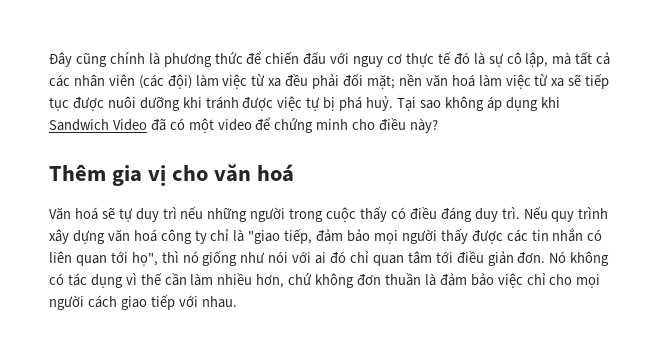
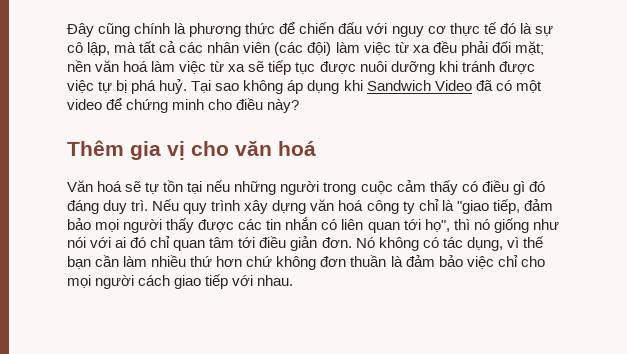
- Văn hoá sẽ tự duy trì nếu những người trong cuộc thấy có điều đáng duy trì.
+ Văn hoá sẽ tự tồn tại nếu những người trong cuộc cảm thấy có điều gì đó đáng duy trì.
- Nó không có tác dụng vì thế cần làm nhiều hơn, chứ không đơn thuần là đảm bảo việc chỉ cho mọi người cách giao tiếp với nhau.
+ Nó không có tác dụng, vì thế bạn cần làm nhiều thứ hơn chứ không đơn thuần là đảm bảo việc chỉ cho mọi người cách giao tiếp với nhau.

